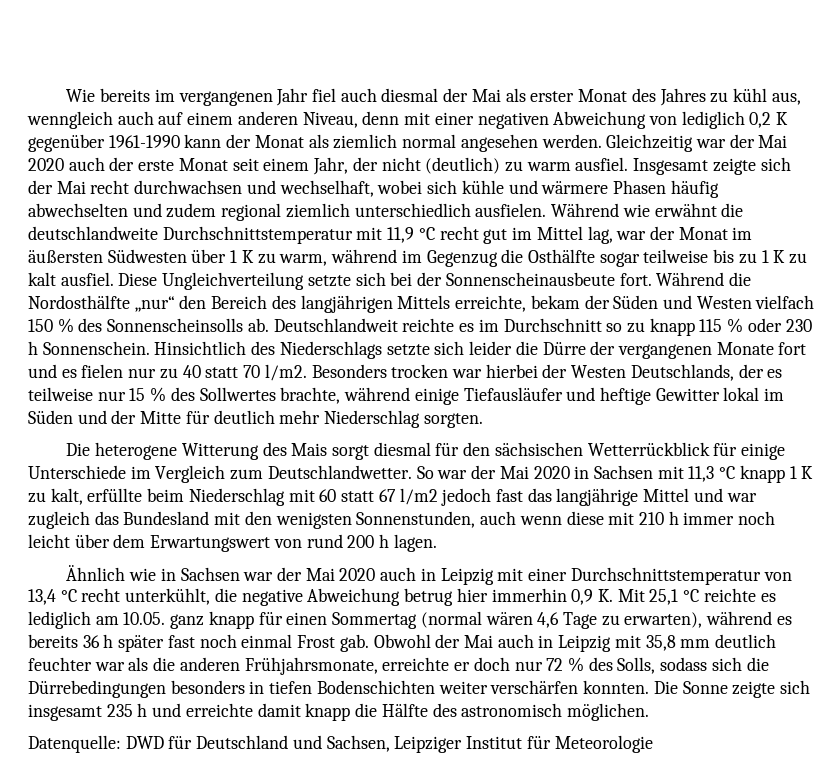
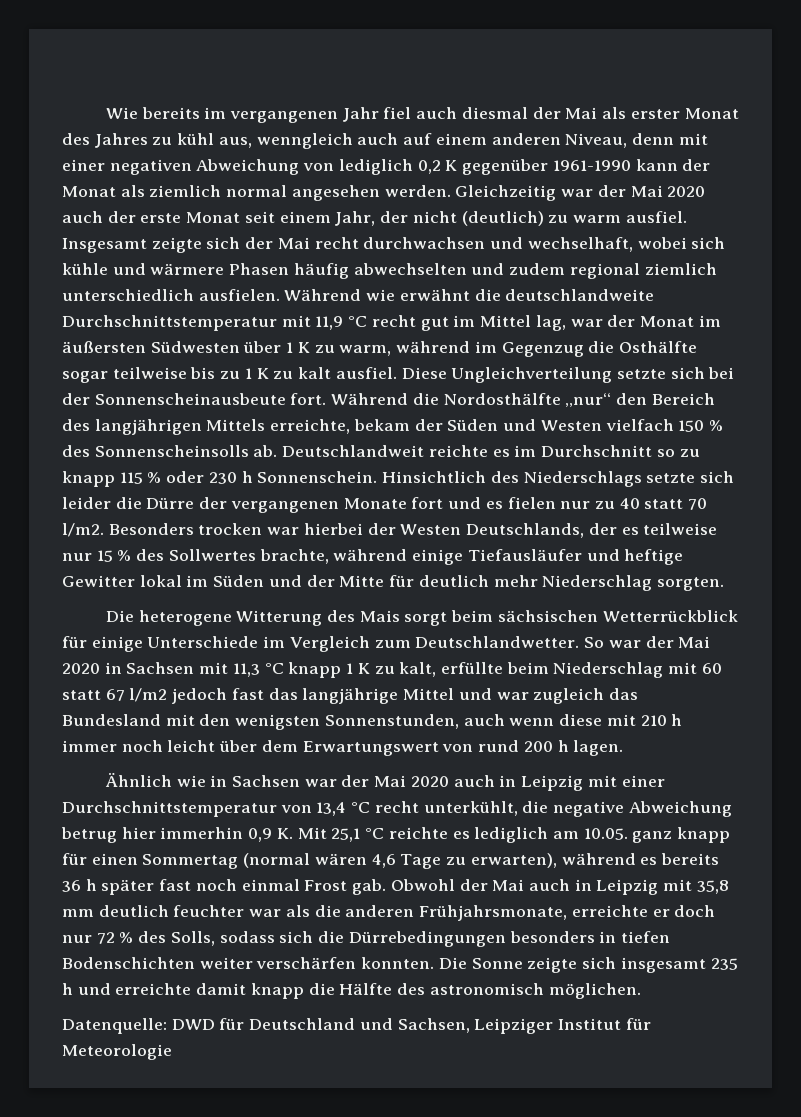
- Die heterogene Witterung des Mais sorgt diesmal für den sächsischen Wetterrückblick für einige Unterschiede im Vergleich zum Deutschlandwetter.
+ Die heterogene Witterung des Mais sorgt beim sächsischen Wetterrückblick für einige Unterschiede im Vergleich zum Deutschlandwetter.

